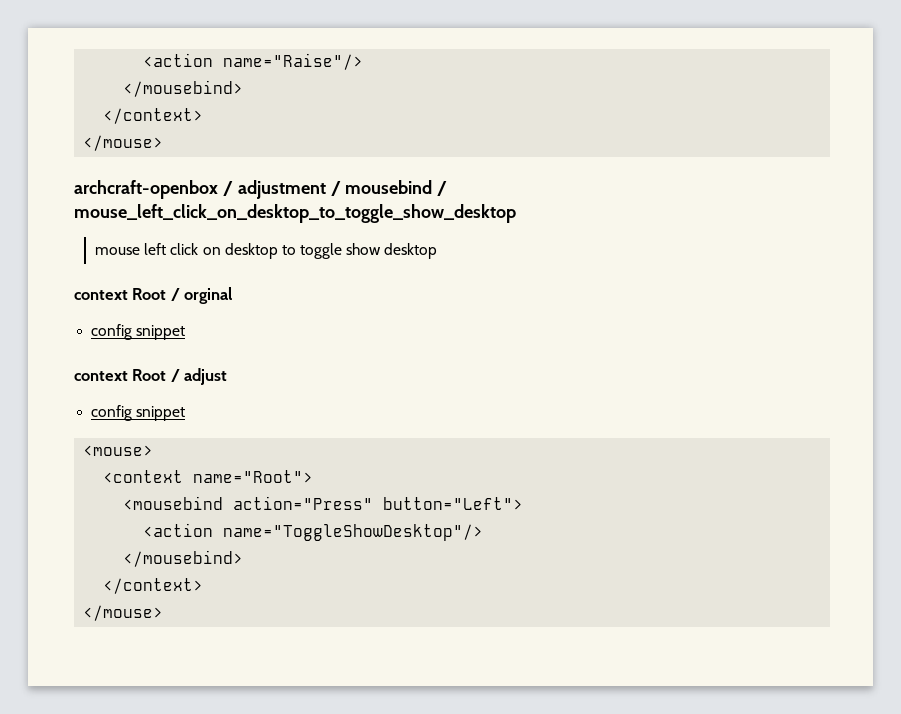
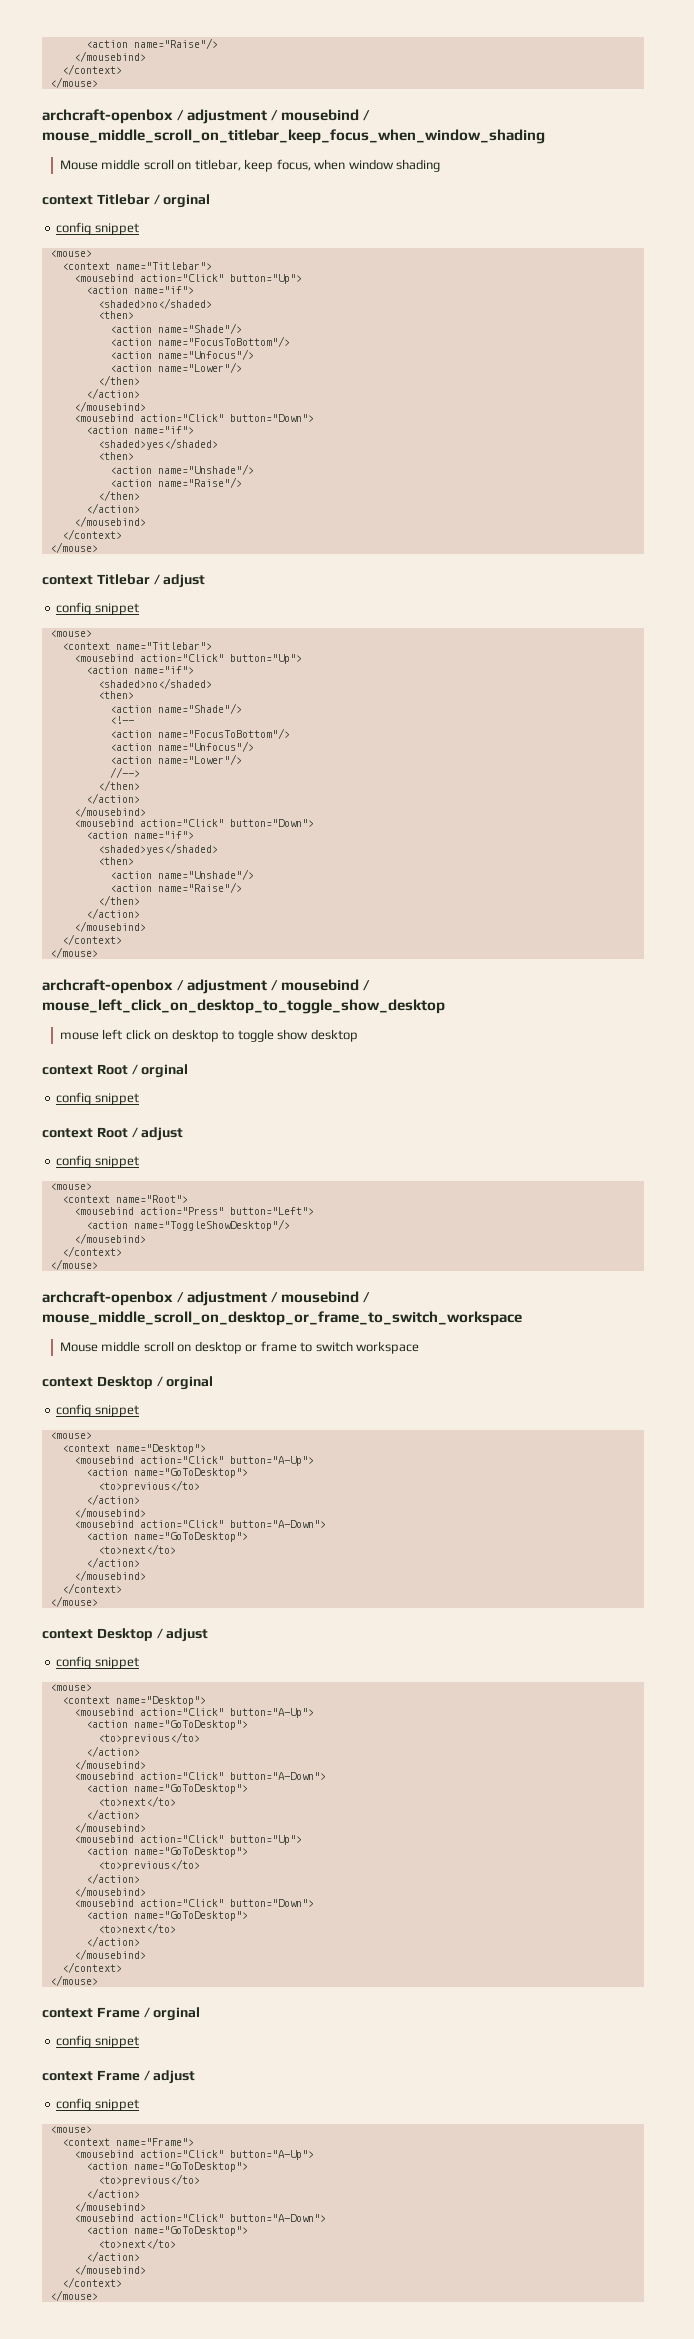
+ archcraft-openbox / adjustment / mousebind / mouse_middle_scroll_on_titlebar_keep_focus_when_window_shading
+ Mouse middle scroll on titlebar, keep focus, when window shading
+ context Titlebar / orginal
+ config snippet
+ <mouse>
+ <context name="Titlebar">
+ <mousebind action="Click" button="Up">
+ <action name="if">
+ <shaded>no</shaded>
+ <then>
+ <action name="Shade"/>
+ <action name="FocusToBottom"/>
+ <action name="Unfocus"/>
+ <action name="Lower"/>
+ </then>
+ </action>
+ </mousebind>
+ <mousebind action="Click" button="Down">
+ <action name="if">
+ <shaded>yes</shaded>
+ <then>
+ <action name="Unshade"/>
+ <action name="Raise"/>
+ </then>
+ </action>
+ </mousebind>
+ </context>
+ </mouse>
+ context Titlebar / adjust
+ config snippet
+ <mouse>
+ <context name="Titlebar">
+ <mousebind action="Click" button="Up">
+ <action name="if">
+ <shaded>no</shaded>
+ <then>
+ <action name="Shade"/>
+ <!--
+ <action name="FocusToBottom"/>
+ <action name="Unfocus"/>
+ <action name="Lower"/>
+ //-->
+ </then>
+ </action>
+ </mousebind>
+ <mousebind action="Click" button="Down">
+ <action name="if">
+ <shaded>yes</shaded>
+ <then>
+ <action name="Unshade"/>
+ <action name="Raise"/>
+ </then>
+ </action>
+ </mousebind>
+ </context>
+ </mouse>
+ archcraft-openbox / adjustment / mousebind / mouse_middle_scroll_on_desktop_or_frame_to_switch_workspace
+ Mouse middle scroll on desktop or frame to switch workspace
+ context Desktop / orginal
+ config snippet
+ <mouse>
+ <context name="Desktop">
+ <mousebind action="Click" button="A-Up">
+ <action name="GoToDesktop">
+ <to>previous</to>
+ </action>
+ </mousebind>
+ <mousebind action="Click" button="A-Down">
+ <action name="GoToDesktop">
+ <to>next</to>
+ </action>
+ </mousebind>
+ </context>
+ </mouse>
+ context Desktop / adjust
+ config snippet
+ <mouse>
+ <context name="Desktop">
+ <mousebind action="Click" button="A-Up">
+ <action name="GoToDesktop">
+ <to>previous</to>
+ </action>
+ </mousebind>
+ <mousebind action="Click" button="A-Down">
+ <action name="GoToDesktop">
+ <to>next</to>
+ </action>
+ </mousebind>
+ <mousebind action="Click" button="Up">
+ <action name="GoToDesktop">
+ <to>previous</to>
+ </action>
+ </mousebind>
+ <mousebind action="Click" button="Down">
+ <action name="GoToDesktop">
+ <to>next</to>
+ </action>
+ </mousebind>
+ </context>
+ </mouse>
+ context Frame / orginal
+ config snippet
+ context Frame / adjust
+ config snippet
+ <mouse>
+ <context name="Frame">
+ <mousebind action="Click" button="A-Up">
+ <action name="GoToDesktop">
+ <to>previous</to>
+ </action>
+ </mousebind>
+ <mousebind action="Click" button="A-Down">
+ <action name="GoToDesktop">
+ <to>next</to>
+ </action>
+ </mousebind>
+ </context>
+ </mouse>

